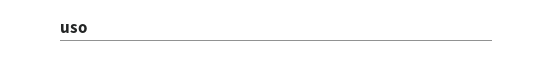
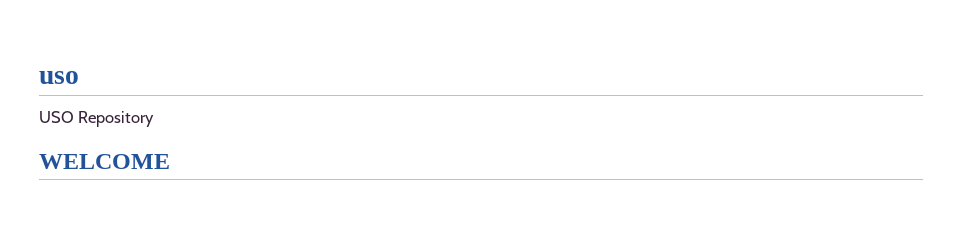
+ USO Repository
+ WELCOME

